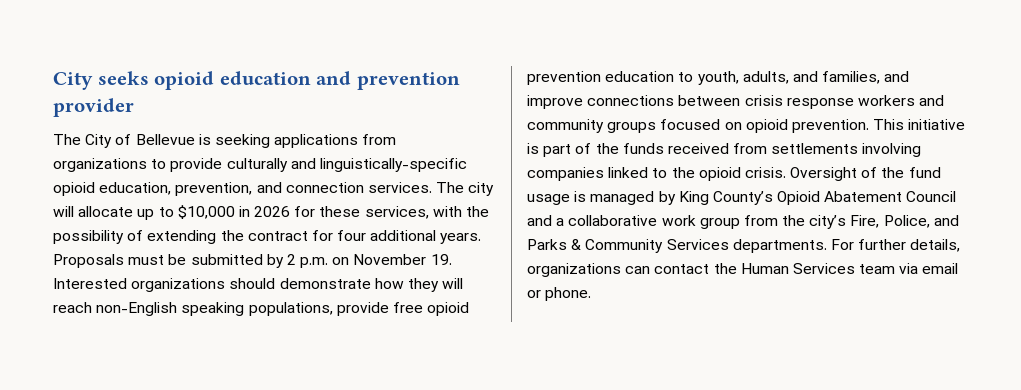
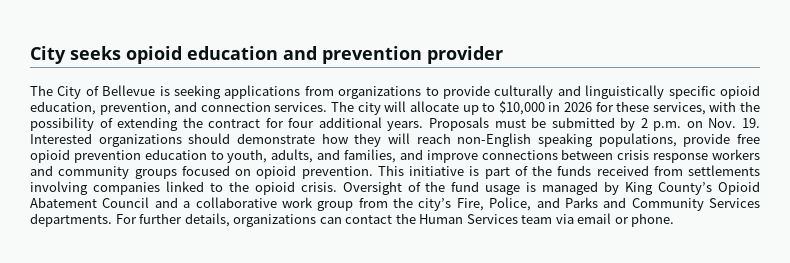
- The City of Bellevue is seeking applications from organizations to provide culturally and linguistically-specific opioid education, prevention, and connection services.
+ The City of Bellevue is seeking applications from organizations to provide culturally and linguistically specific opioid education, prevention, and connection services.
- Proposals must be submitted by 2 p.m. on November 19. Interested organizations should demonstrate how they will reach non-English speaking populations, provide free opioid prevention education to youth, adults, and families, and improve connections between crisis response workers and community groups focused on opioid prevention.
+ Proposals must be submitted by 2 p.m. on Nov. 19. Interested organizations should demonstrate how they will reach non-English speaking populations, provide free opioid prevention education to youth, adults, and families, and improve connections between crisis response workers and community groups focused on opioid prevention.
- Oversight of the fund usage is managed by King County’s Opioid Abatement Council and a collaborative work group from the city’s Fire, Police, and Parks & Community Services departments.
+ Oversight of the fund usage is managed by King County’s Opioid Abatement Council and a collaborative work group from the city’s Fire, Police, and Parks and Community Services departments.

